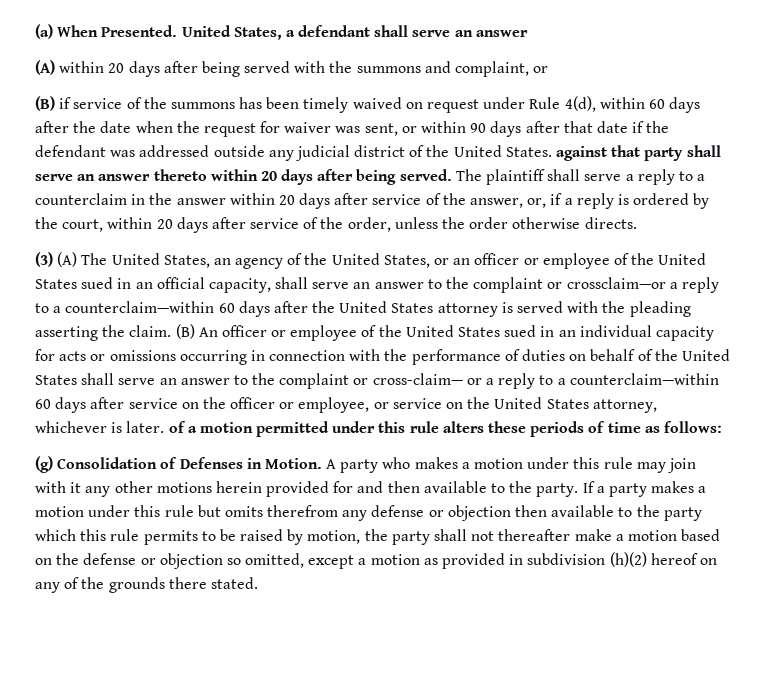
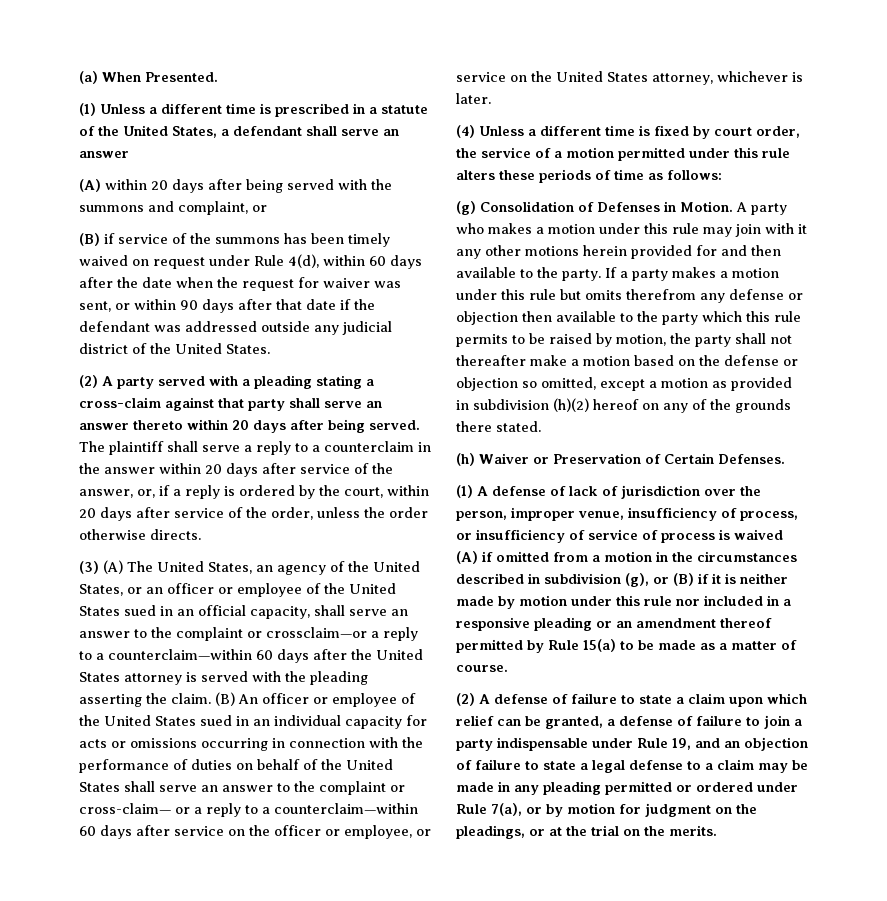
- (a) When Presented. United States, a defendant shall serve an answer
+ (a) When Presented.
+ (1) Unless a different time is prescribed in a statute of the United States, a defendant shall serve an answer
- (B) if service of the summons has been timely waived on request under Rule 4(d), within 60 days after the date when the request for waiver was sent, or within 90 days after that date if the defendant was addressed outside any judicial district of the United States. against that party shall serve an answer thereto within 20 days after being served.
+ (B) if service of the summons has been timely waived on request under Rule 4(d), within 60 days after the date when the request for waiver was sent, or within 90 days after that date if the defendant was addressed outside any judicial district of the United States.
+ (2) A party served with a pleading stating a cross-claim against that party shall serve an answer thereto within 20 days after being served.
- (B) An officer or employee of the United States sued in an individual capacity for acts or omissions occurring in connection with the performance of duties on behalf of the United States shall serve an answer to the complaint or cross-claim— or a reply to a counterclaim—within 60 days after service on the officer or employee, or service on the United States attorney, whichever is later. of a motion permitted under this rule alters these periods of time as follows:
+ (B) An officer or employee of the United States sued in an individual capacity for acts or omissions occurring in connection with the performance of duties on behalf of the United States shall serve an answer to the complaint or cross-claim— or a reply to a counterclaim—within 60 days after service on the officer or employee, or service on the United States attorney, whichever is later.
+ (4) Unless a different time is fixed by court order, the service of a motion permitted under this rule alters these periods of time as follows:
+ (h) Waiver or Preservation of Certain Defenses.
+ (1) A defense of lack of jurisdiction over the person, improper venue, insufficiency of process, or insufficiency of service of process is waived (A) if omitted from a motion in the circumstances described in subdivision (g), or (B) if it is neither made by motion under this rule nor included in a responsive pleading or an amendment thereof permitted by Rule 15(a) to be made as a matter of course.
+ (2) A defense of failure to state a claim upon which relief can be granted, a defense of failure to join a party indispensable under Rule 19, and an objection of failure to state a legal defense to a claim may be made in any pleading permitted or ordered under Rule 7(a), or by motion for judgment on the pleadings, or at the trial on the merits.

